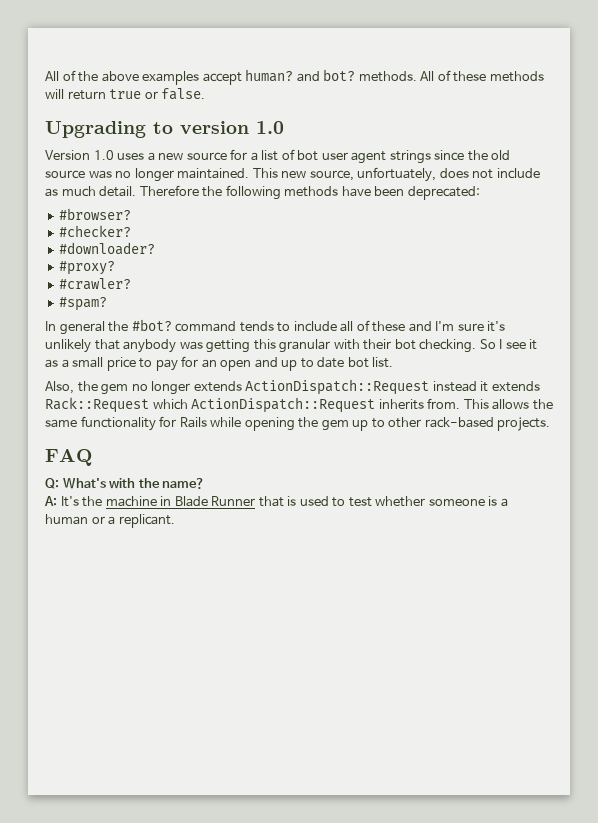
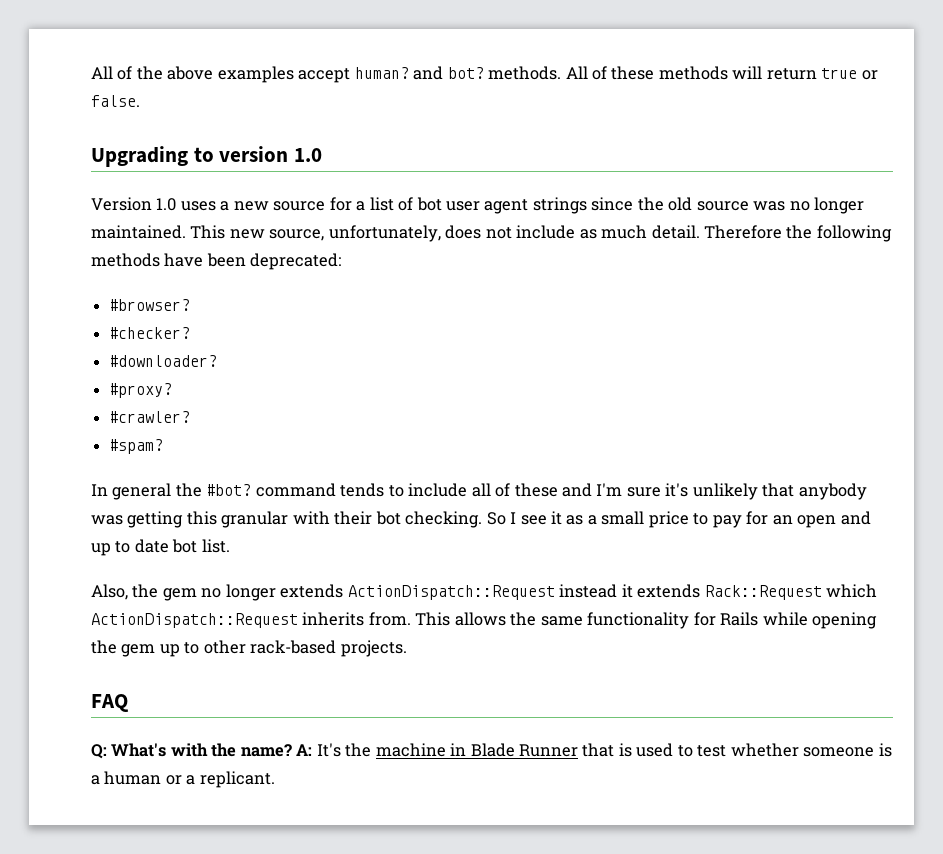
- This new source, unfortuately, does not include as much detail.
+ This new source, unfortunately, does not include as much detail.
- Q: What's with the name?
- A: It's the machine in Blade Runner that is used to test whether someone is a human or a replicant.
+ Q: What's with the name? A: It's the machine in Blade Runner that is used to test whether someone is a human or a replicant.

